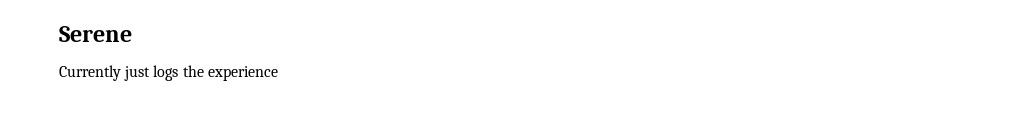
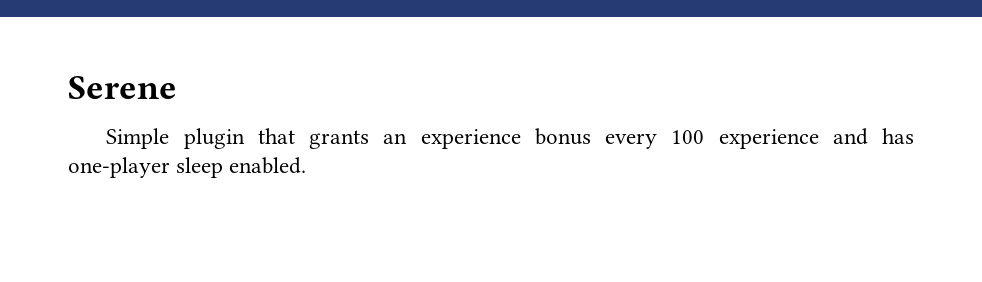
- Currently just logs the experience
+ Simple plugin that grants an experience bonus every 100 experience and has one-player sleep enabled.

